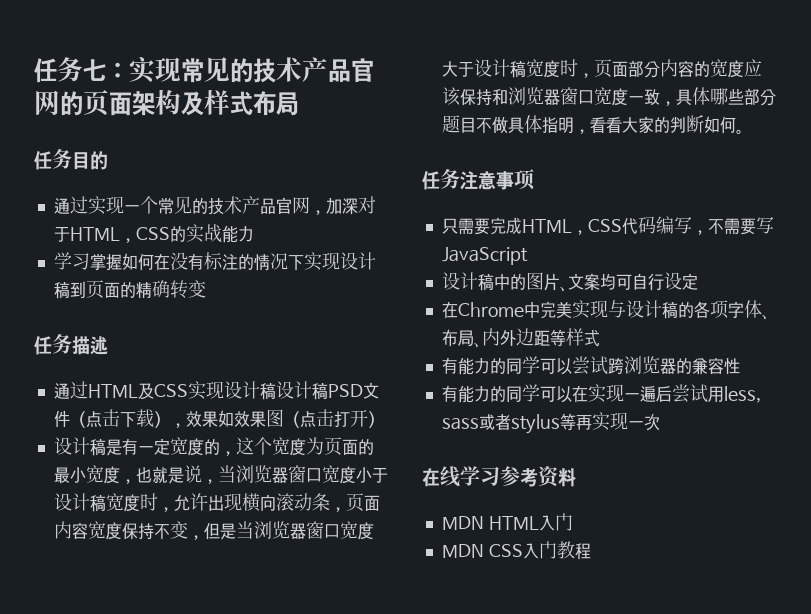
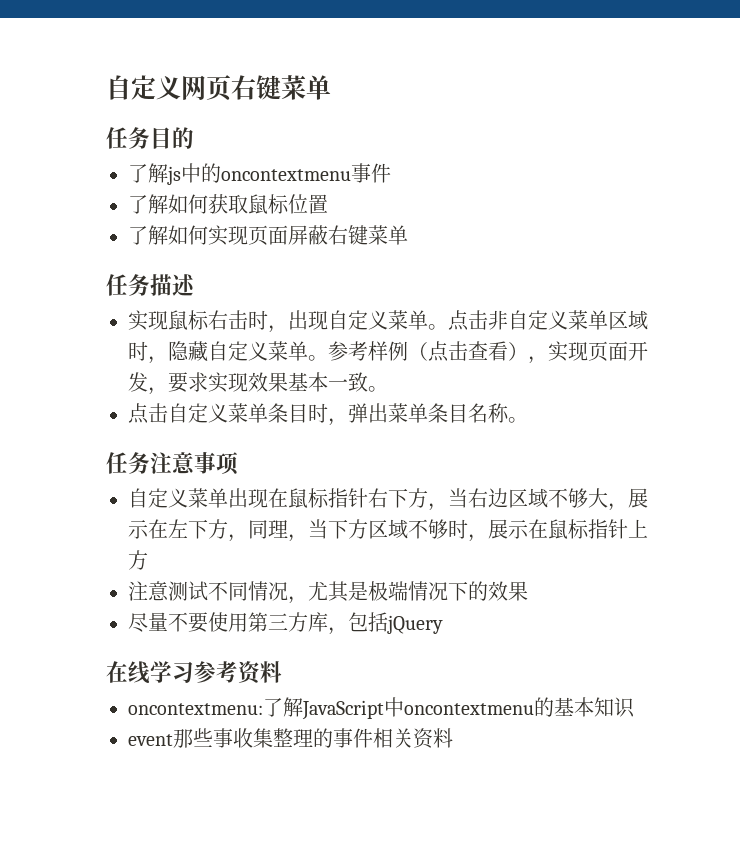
- 任务七：实现常见的技术产品官网的页面架构及样式布局
+ 自定义网页右键菜单
  任务目的
- 通过实现一个常见的技术产品官网，加深对于HTML，CSS的实战能力
- 学习掌握如何在没有标注的情况下实现设计稿到页面的精确转变
+ 了解js中的oncontextmenu事件
+ 了解如何获取鼠标位置
+ 了解如何实现页面屏蔽右键菜单
  任务描述
- 通过HTML及CSS实现设计稿设计稿PSD文件（点击下载），效果如效果图（点击打开）
- 设计稿是有一定宽度的，这个宽度为页面的最小宽度，也就是说，当浏览器窗口宽度小于设计稿宽度时，允许出现横向滚动条，页面内容宽度保持不变，但是当浏览器窗口宽度大于设计稿宽度时，页面部分内容的宽度应该保持和浏览器窗口宽度一致，具体哪些部分题目不做具体指明，看看大家的判断如何。
+ 实现鼠标右击时，出现自定义菜单。点击非自定义菜单区域时，隐藏自定义菜单。参考样例（点击查看），实现页面开发，要求实现效果基本一致。
+ 点击自定义菜单条目时，弹出菜单条目名称。
  任务注意事项
- 只需要完成HTML，CSS代码编写，不需要写JavaScript
- 设计稿中的图片、文案均可自行设定
- 在Chrome中完美实现与设计稿的各项字体、布局、内外边距等样式
- 有能力的同学可以尝试跨浏览器的兼容性
- 有能力的同学可以在实现一遍后尝试用less, sass或者stylus等再实现一次
+ 自定义菜单出现在鼠标指针右下方，当右边区域不够大，展示在左下方，同理，当下方区域不够时，展示在鼠标指针上方
+ 注意测试不同情况，尤其是极端情况下的效果
+ 尽量不要使用第三方库，包括jQuery
  在线学习参考资料
- MDN HTML入门
- MDN CSS入门教程
+ oncontextmenu:了解JavaScript中oncontextmenu的基本知识
+ event那些事收集整理的事件相关资料

